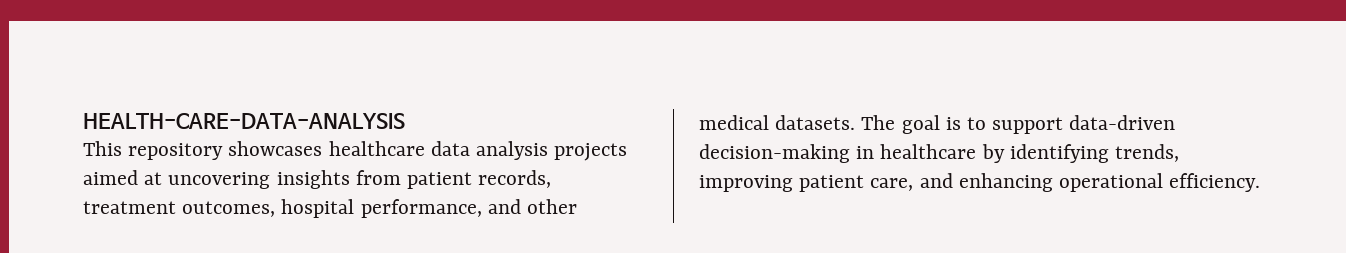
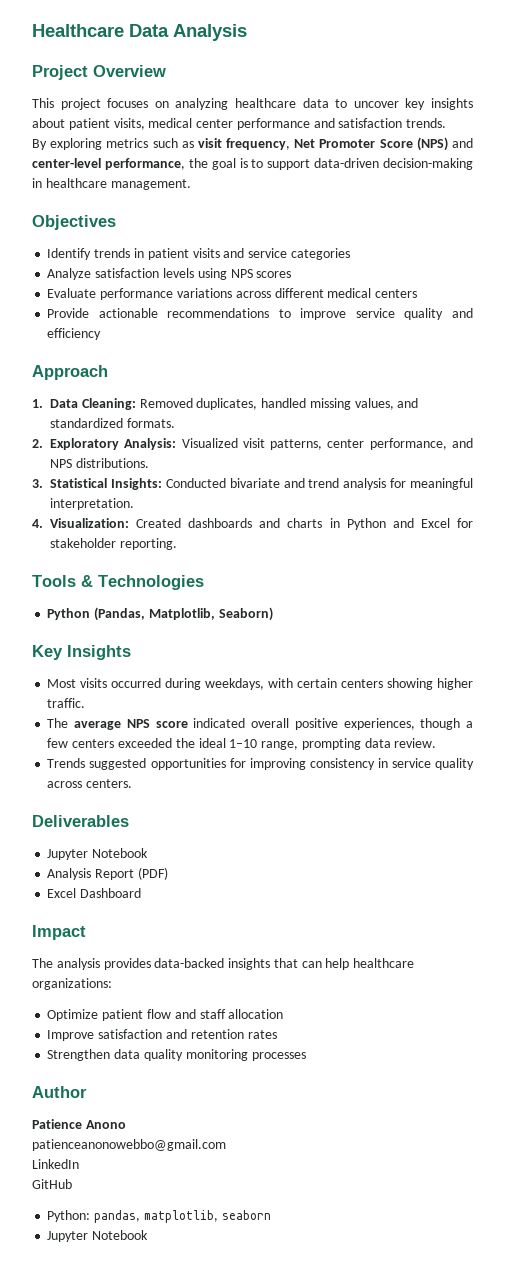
- HEALTH-CARE-DATA-ANALYSIS
- This repository showcases healthcare data analysis projects aimed at uncovering insights from patient records, treatment outcomes, hospital performance, and other medical datasets. The goal is to support data-driven decision-making in healthcare by identifying trends, improving patient care, and enhancing operational efficiency.
+ Healthcare Data Analysis
+ Project Overview
+ This project focuses on analyzing healthcare data to uncover key insights about patient visits, medical center performance and satisfaction trends.
+ By exploring metrics such as visit frequency, Net Promoter Score (NPS) and center-level performance, the goal is to support data-driven decision-making in healthcare management.
+ Objectives
+ Identify trends in patient visits and service categories
+ Analyze satisfaction levels using NPS scores
+ Evaluate performance variations across different medical centers
+ Provide actionable recommendations to improve service quality and efficiency
+ Approach
+ 1. Data Cleaning: Removed duplicates, handled missing values, and standardized formats.
+ 2. Exploratory Analysis: Visualized visit patterns, center performance, and NPS distributions.
+ 3. Statistical Insights: Conducted bivariate and trend analysis for meaningful interpretation.
+ 4. Visualization: Created dashboards and charts in Python and Excel for stakeholder reporting.
+ Tools & Technologies
+ Python (Pandas, Matplotlib, Seaborn)
+ Key Insights
+ Most visits occurred during weekdays, with certain centers showing higher traffic.
+ The average NPS score indicated overall positive experiences, though a few centers exceeded the ideal 1–10 range, prompting data review.
+ Trends suggested opportunities for improving consistency in service quality across centers.
+ Deliverables
+ Jupyter Notebook
+ Analysis Report (PDF)
+ Excel Dashboard
+ Impact
+ The analysis provides data-backed insights that can help healthcare organizations:
+ Optimize patient flow and staff allocation
+ Improve satisfaction and retention rates
+ Strengthen data quality monitoring processes
+ Author
+ Patience Anono
+ patienceanonowebbo@gmail.com
+ LinkedIn
+ GitHub
+ Python: pandas, matplotlib, seaborn
+ Jupyter Notebook

